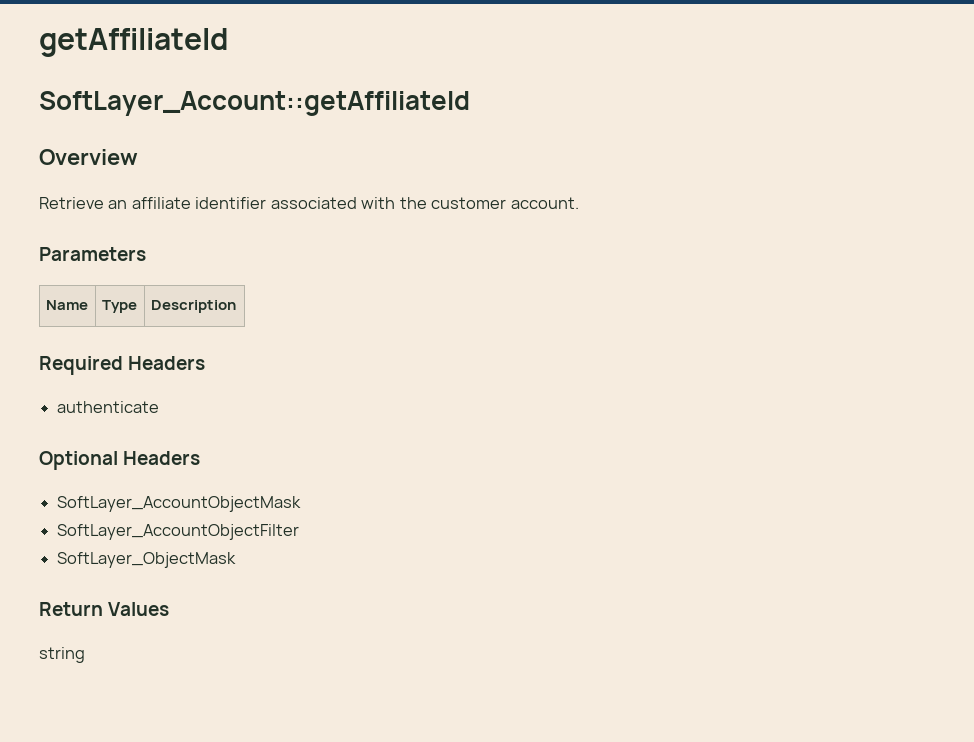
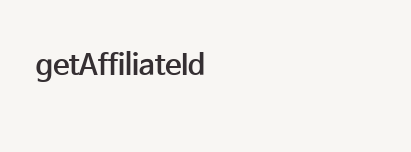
- SoftLayer_Account::getAffiliateId
- Overview
- Retrieve an affiliate identifier associated with the customer account.
- Parameters
- Name | Type | Description
- Required Headers
- authenticate
- Optional Headers
- SoftLayer_AccountObjectMask
- SoftLayer_AccountObjectFilter
- SoftLayer_ObjectMask
- Return Values
- string

